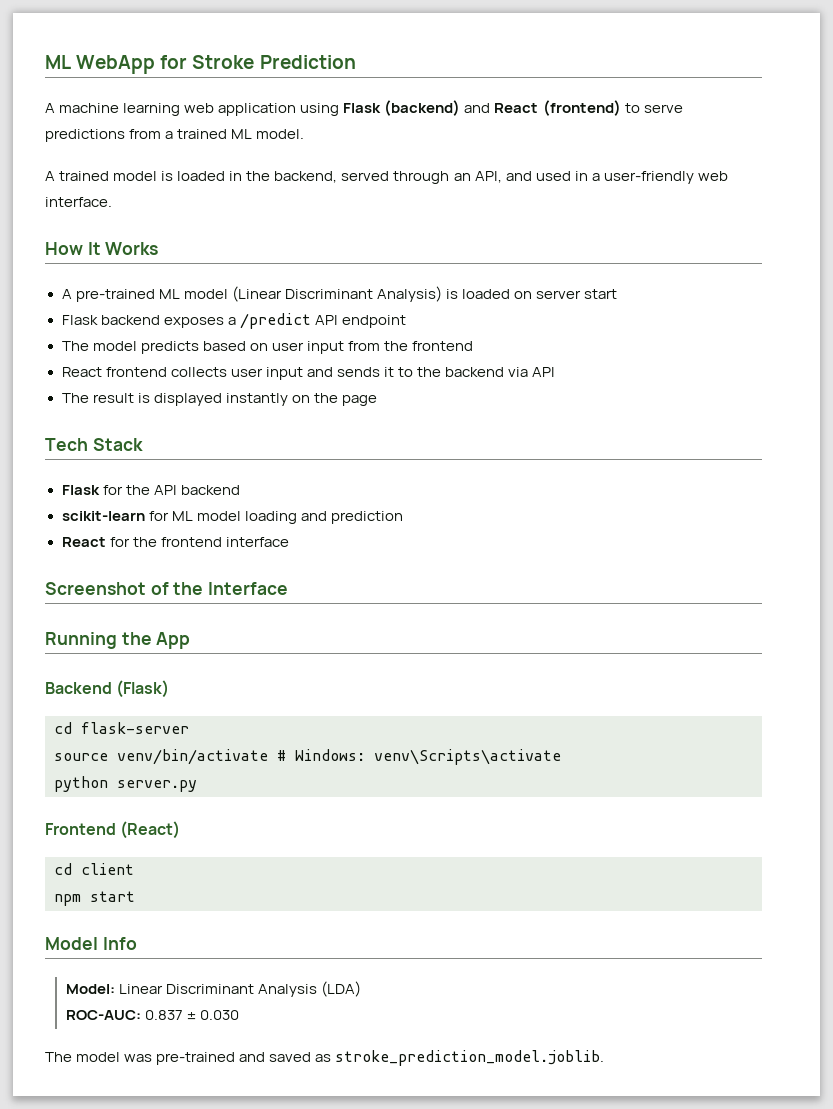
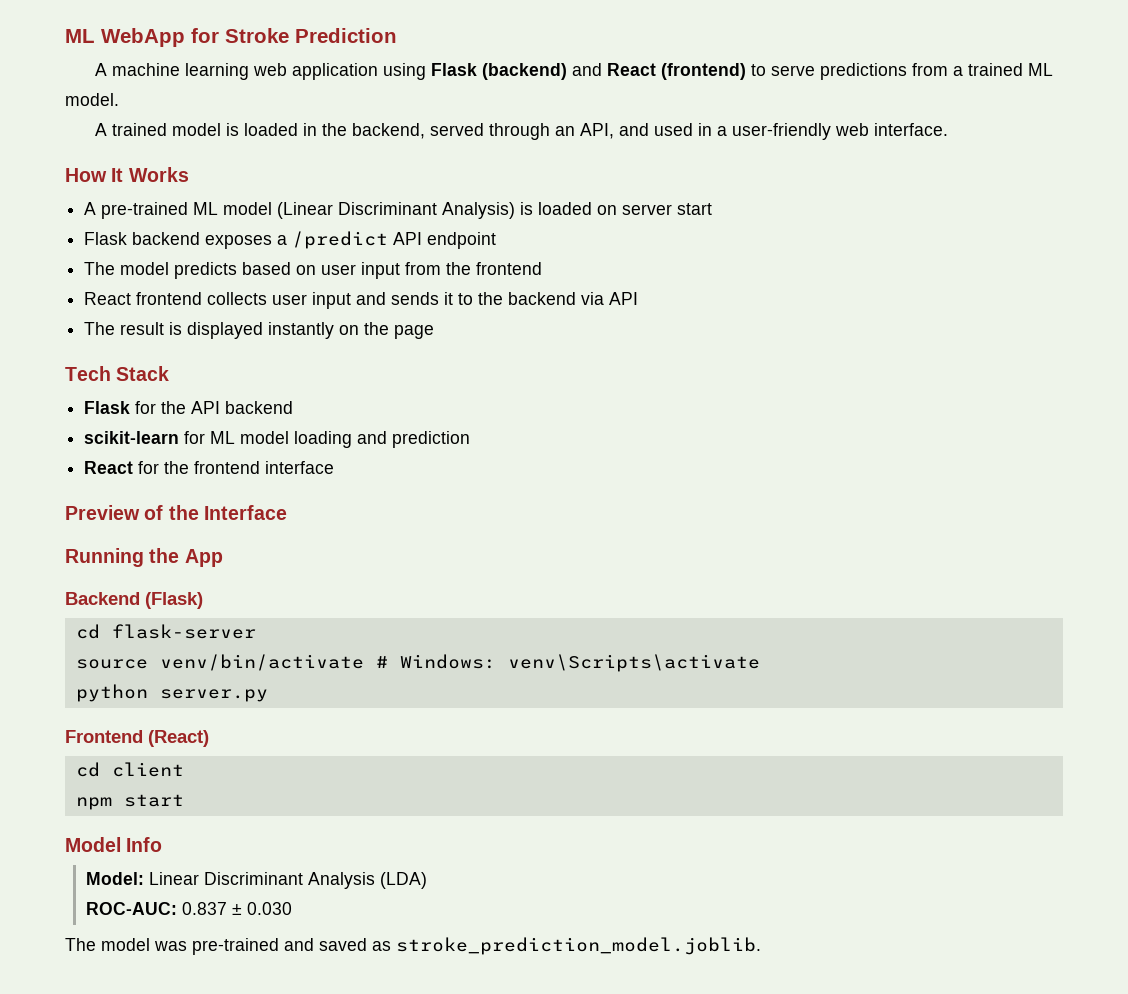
- Screenshot of the Interface
+ Preview of the Interface

